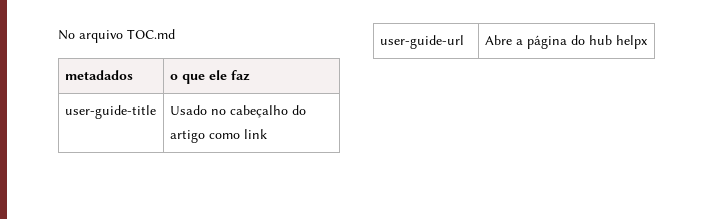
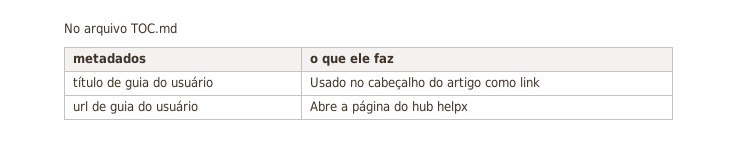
- user-guide-title | Usado no cabeçalho do artigo como link
+ título de guia do usuário | Usado no cabeçalho do artigo como link
- user-guide-url | Abre a página do hub helpx
+ url de guia do usuário | Abre a página do hub helpx

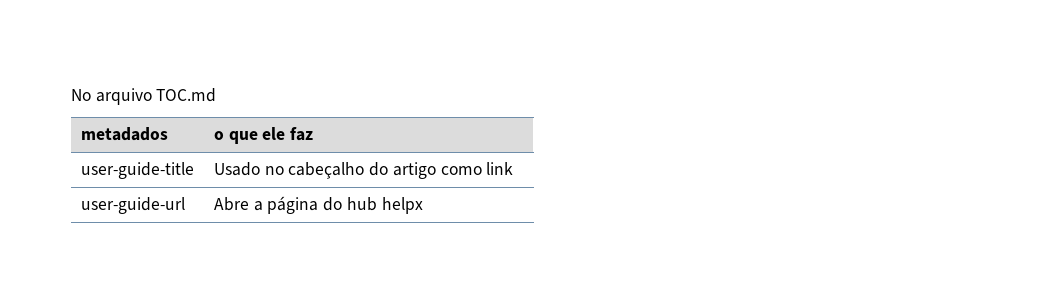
- título de guia do usuário | Usado no cabeçalho do artigo como link
+ user-guide-title | Usado no cabeçalho do artigo como link
- url de guia do usuário | Abre a página do hub helpx
+ user-guide-url | Abre a página do hub helpx

